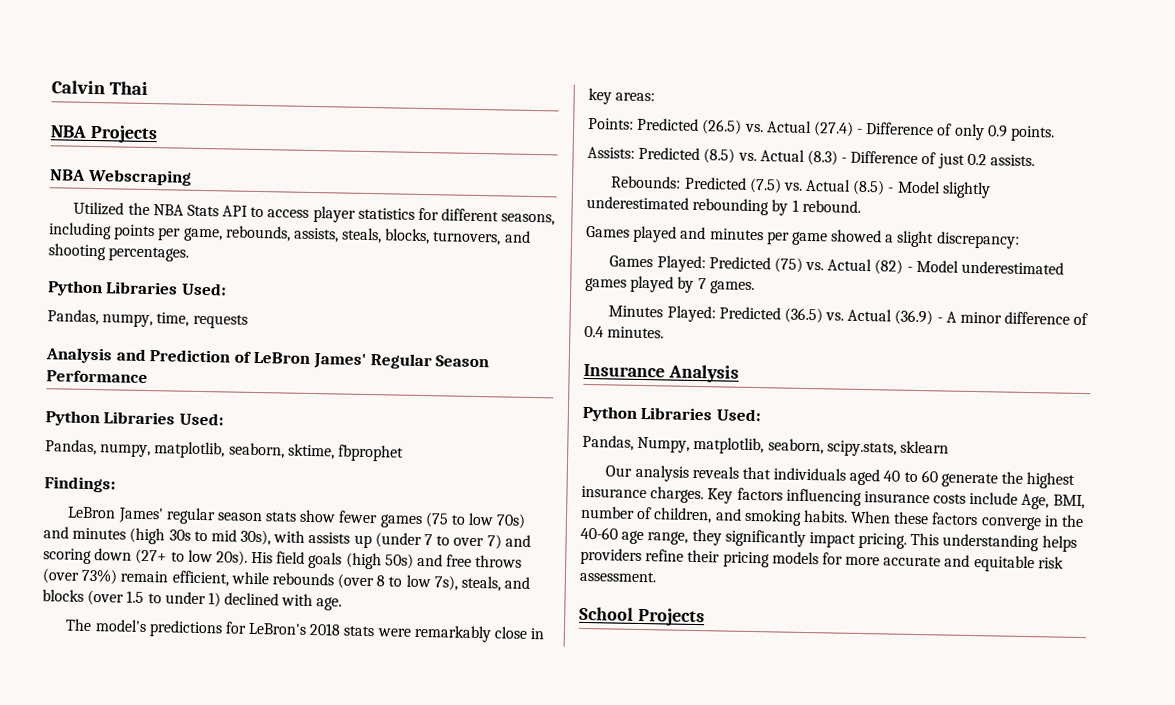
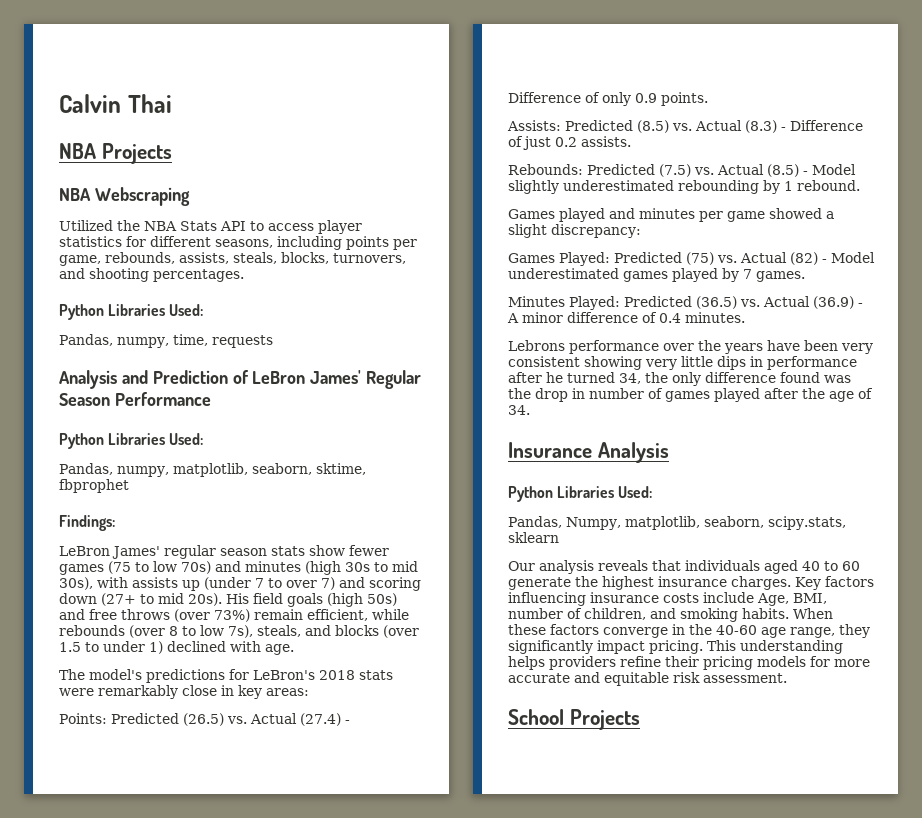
- LeBron James' regular season stats show fewer games (75 to low 70s) and minutes (high 30s to mid 30s), with assists up (under 7 to over 7) and scoring down (27+ to low 20s).
+ LeBron James' regular season stats show fewer games (75 to low 70s) and minutes (high 30s to mid 30s), with assists up (under 7 to over 7) and scoring down (27+ to mid 20s).
+ Lebrons performance over the years have been very consistent showing very little dips in performance after he turned 34, the only difference found was the drop in number of games played after the age of 34.

